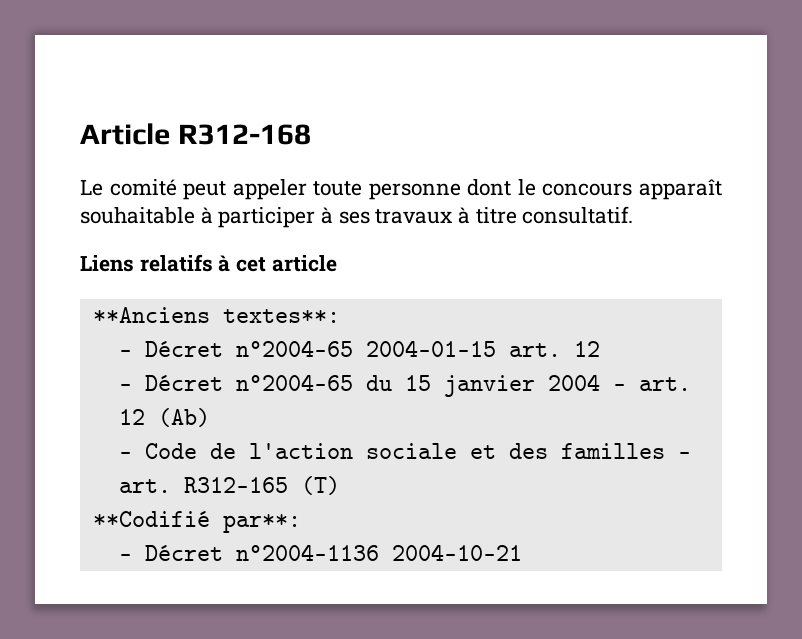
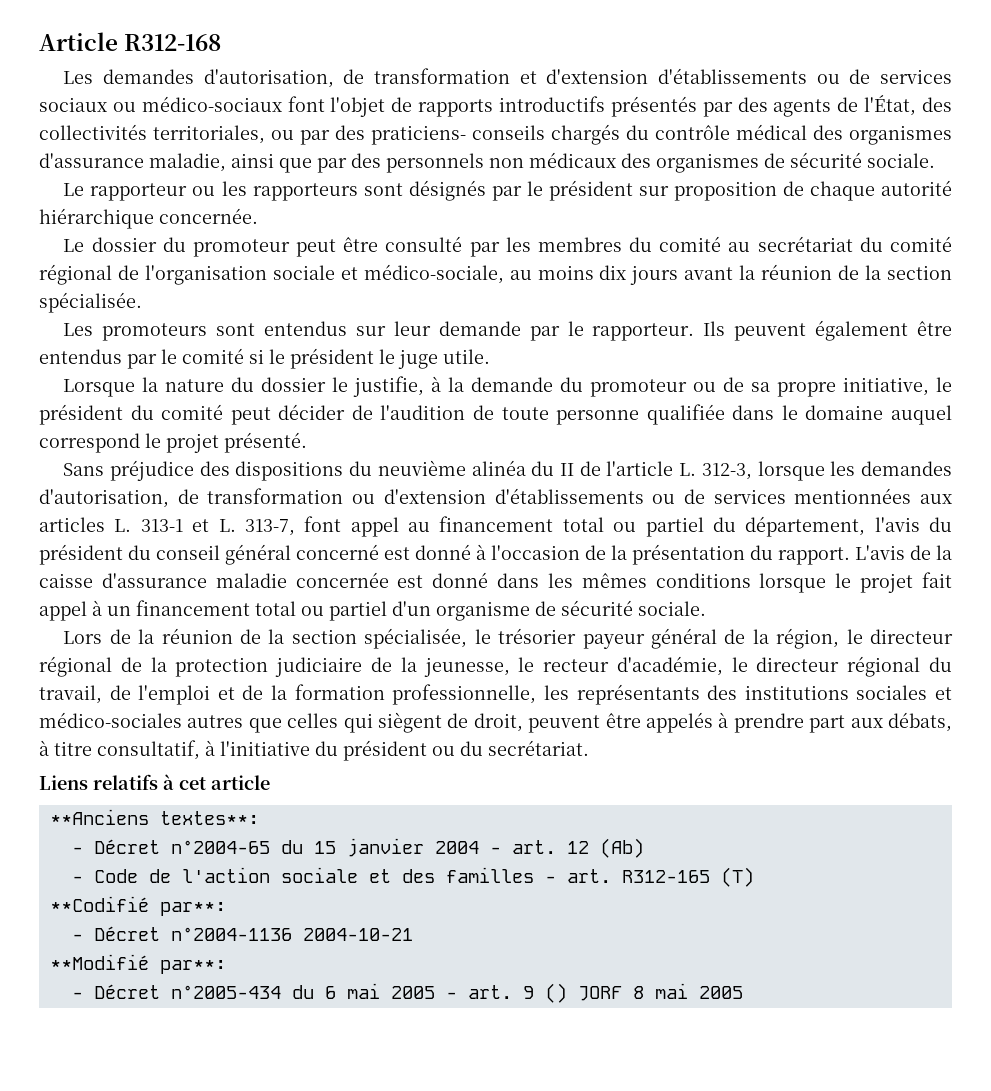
- Le comité peut appeler toute personne dont le concours apparaît souhaitable à participer à ses travaux à titre consultatif.
+ Les demandes d'autorisation, de transformation et d'extension d'établissements ou de services sociaux ou médico-sociaux font l'objet de rapports introductifs présentés par des agents de l'État, des collectivités territoriales, ou par des praticiens- conseils chargés du contrôle médical des organismes d'assurance maladie, ainsi que par des personnels non médicaux des organismes de sécurité sociale.
+ Le rapporteur ou les rapporteurs sont désignés par le président sur proposition de chaque autorité hiérarchique concernée.
+ Le dossier du promoteur peut être consulté par les membres du comité au secrétariat du comité régional de l'organisation sociale et médico-sociale, au moins dix jours avant la réunion de la section spécialisée.
+ Les promoteurs sont entendus sur leur demande par le rapporteur. Ils peuvent également être entendus par le comité si le président le juge utile.
+ Lorsque la nature du dossier le justifie, à la demande du promoteur ou de sa propre initiative, le président du comité peut décider de l'audition de toute personne qualifiée dans le domaine auquel correspond le projet présenté.
+ Sans préjudice des dispositions du neuvième alinéa du II de l'article L. 312-3, lorsque les demandes d'autorisation, de transformation ou d'extension d'établissements ou de services mentionnées aux articles L. 313-1 et L. 313-7, font appel au financement total ou partiel du département, l'avis du président du conseil général concerné est donné à l'occasion de la présentation du rapport. L'avis de la caisse d'assurance maladie concernée est donné dans les mêmes conditions lorsque le projet fait appel à un financement total ou partiel d'un organisme de sécurité sociale.
+ Lors de la réunion de la section spécialisée, le trésorier payeur général de la région, le directeur régional de la protection judiciaire de la jeunesse, le recteur d'académie, le directeur régional du travail, de l'emploi et de la formation professionnelle, les représentants des institutions sociales et médico-sociales autres que celles qui siègent de droit, peuvent être appelés à prendre part aux débats, à titre consultatif, à l'initiative du président ou du secrétariat.
- - Décret n°2004-65 2004-01-15 art. 12
+ **Modifié par**:
+ - Décret n°2005-434 du 6 mai 2005 - art. 9 () JORF 8 mai 2005

